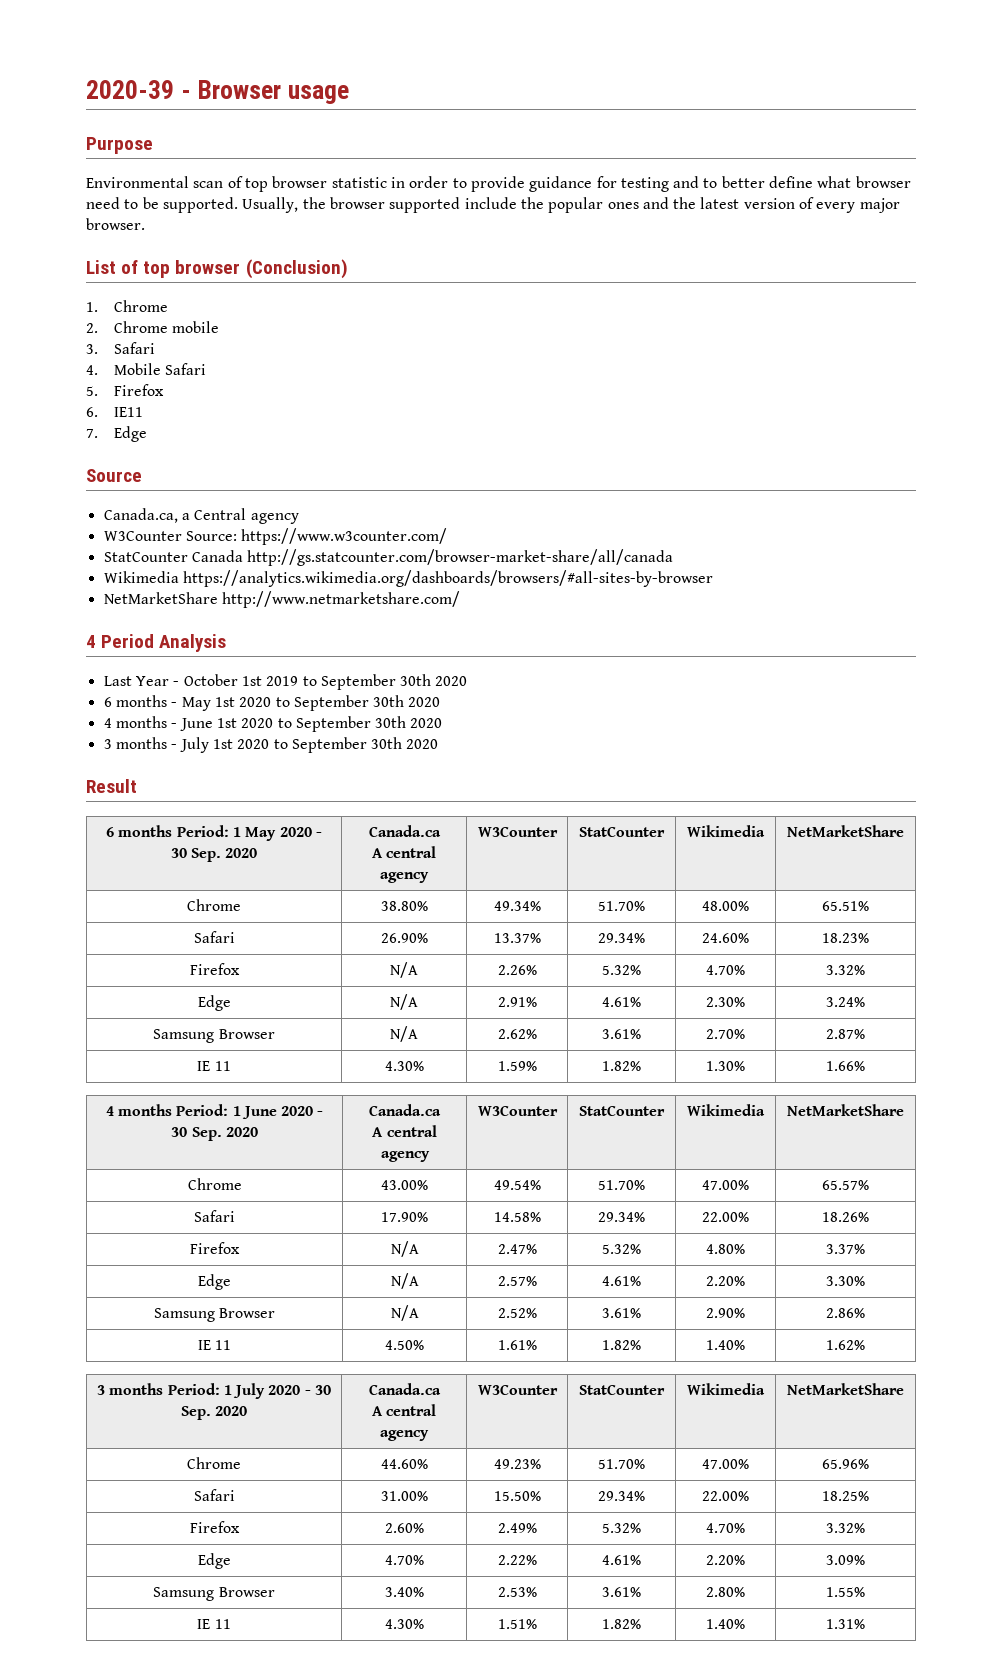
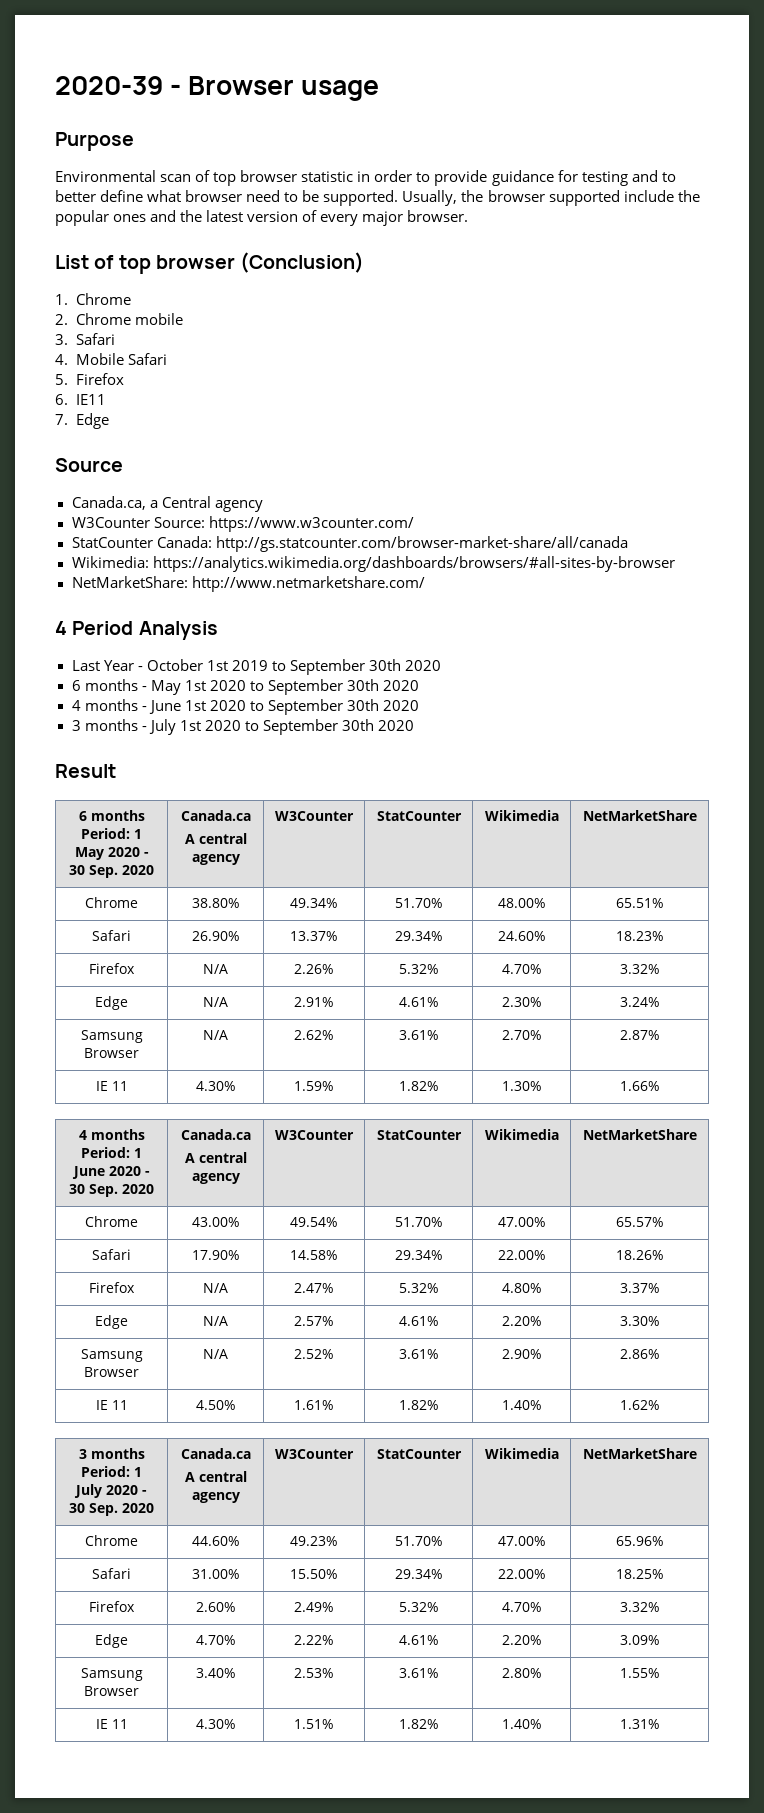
- StatCounter Canada http://gs.statcounter.com/browser-market-share/all/canada
+ StatCounter Canada: http://gs.statcounter.com/browser-market-share/all/canada
- Wikimedia https://analytics.wikimedia.org/dashboards/browsers/#all-sites-by-browser
+ Wikimedia: https://analytics.wikimedia.org/dashboards/browsers/#all-sites-by-browser
- NetMarketShare http://www.netmarketshare.com/
+ NetMarketShare: http://www.netmarketshare.com/

